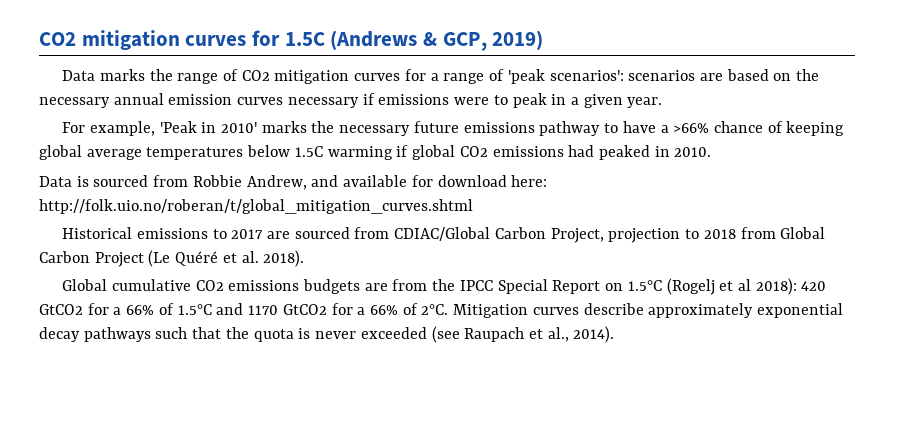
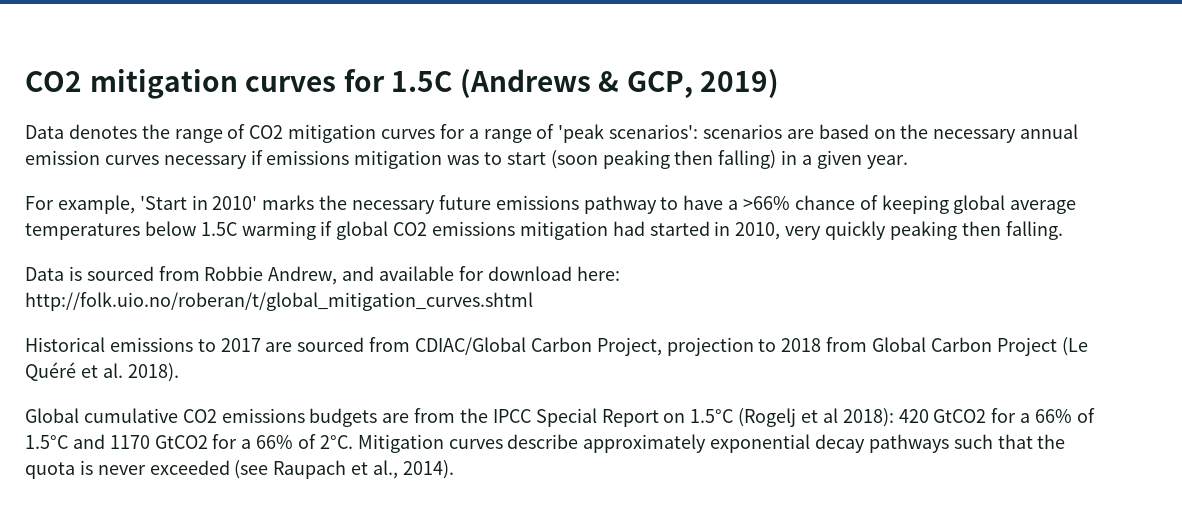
- Data marks the range of CO2 mitigation curves for a range of 'peak scenarios': scenarios are based on the necessary annual emission curves necessary if emissions were to peak in a given year.
+ Data denotes the range of CO2 mitigation curves for a range of 'peak scenarios': scenarios are based on the necessary annual emission curves necessary if emissions mitigation was to start (soon peaking then falling) in a given year.
- For example, 'Peak in 2010' marks the necessary future emissions pathway to have a >66% chance of keeping global average temperatures below 1.5C warming if global CO2 emissions had peaked in 2010.
+ For example, 'Start in 2010' marks the necessary future emissions pathway to have a >66% chance of keeping global average temperatures below 1.5C warming if global CO2 emissions mitigation had started in 2010, very quickly peaking then falling.

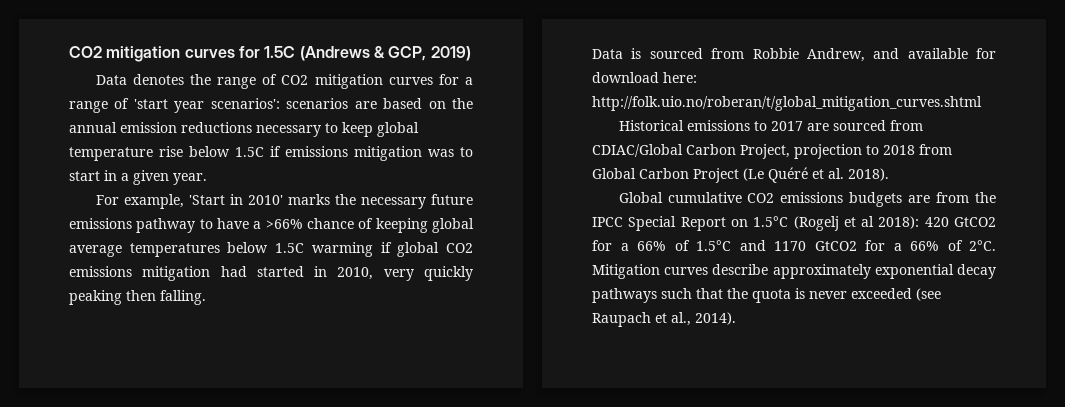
- Data denotes the range of CO2 mitigation curves for a range of 'peak scenarios': scenarios are based on the necessary annual emission curves necessary if emissions mitigation was to start (soon peaking then falling) in a given year.
+ Data denotes the range of CO2 mitigation curves for a range of 'start year scenarios': scenarios are based on the annual emission reductions necessary to keep global temperature rise below 1.5C if emissions mitigation was to start in a given year.

